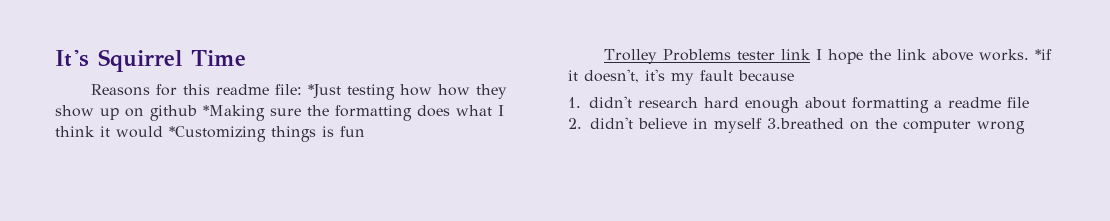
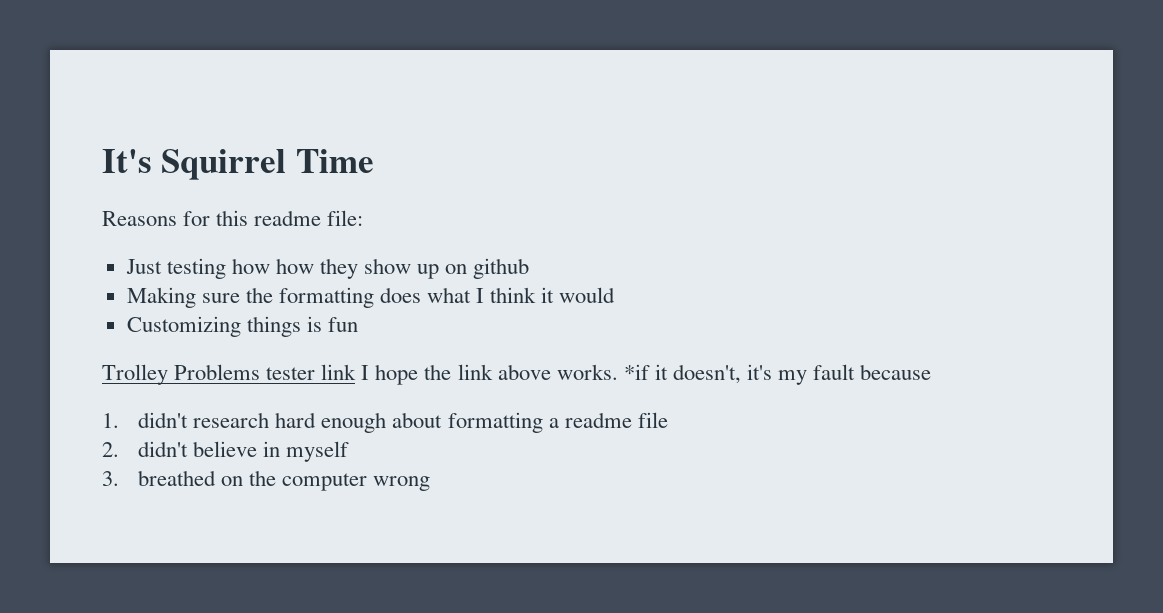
- Reasons for this readme file: *Just testing how how they show up on github *Making sure the formatting does what I think it would *Customizing things is fun
+ Reasons for this readme file:
+ Just testing how how they show up on github
+ Making sure the formatting does what I think it would
+ Customizing things is fun
- 2. didn't believe in myself 3.breathed on the computer wrong
+ 2. didn't believe in myself
+ 3. breathed on the computer wrong

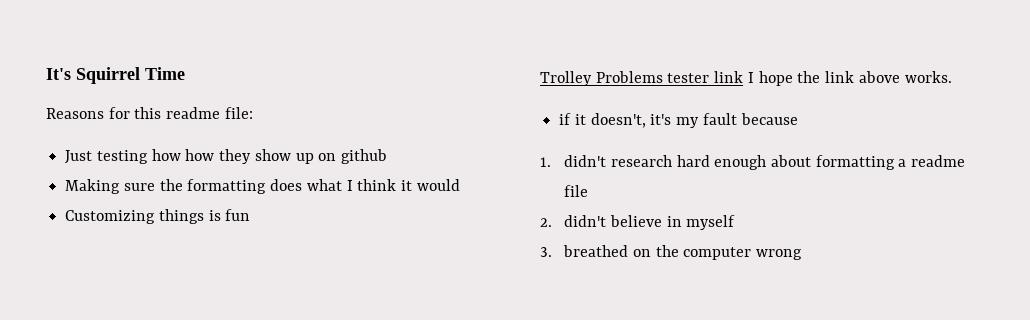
- Trolley Problems tester link I hope the link above works. *if it doesn't, it's my fault because
+ Trolley Problems tester link I hope the link above works.
+ if it doesn't, it's my fault because

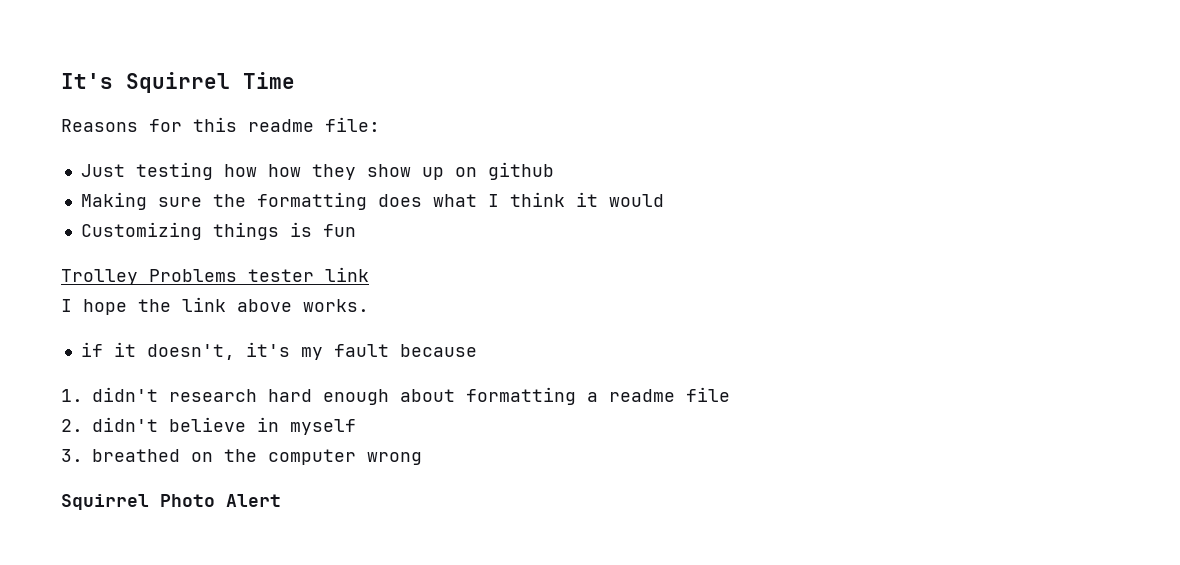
- Trolley Problems tester link I hope the link above works.
+ Trolley Problems tester link
+ I hope the link above works.
+ Squirrel Photo Alert

